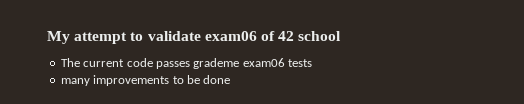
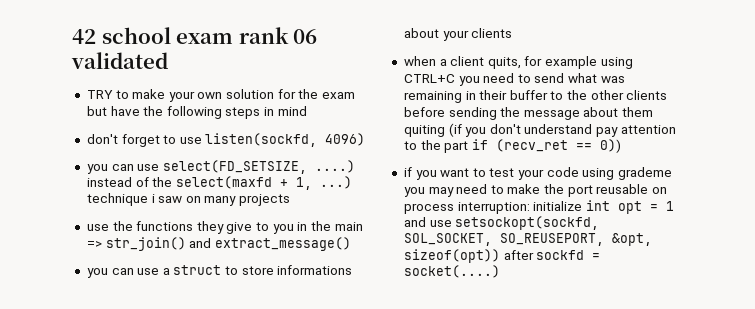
- My attempt to validate exam06 of 42 school
- The current code passes grademe exam06 tests
- many improvements to be done
+ 42 school exam rank 06 validated
+ TRY to make your own solution for the exam but have the following steps in mind
+ don't forget to use listen(sockfd, 4096)
+ you can use select(FD_SETSIZE, ....) instead of the select(maxfd + 1, ...) technique i saw on many projects
+ use the functions they give to you in the main => str_join() and extract_message()
+ you can use a struct to store informations about your clients
+ when a client quits, for example using CTRL+C you need to send what was remaining in their buffer to the other clients before sending the message about them quiting (if you don't understand pay attention to the part if (recv_ret == 0))
+ if you want to test your code using grademe you may need to make the port reusable on process interruption: initialize int opt = 1 and use setsockopt(sockfd, SOL_SOCKET, SO_REUSEPORT, &opt, sizeof(opt)) after sockfd = socket(....)

